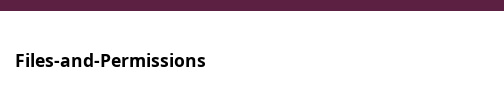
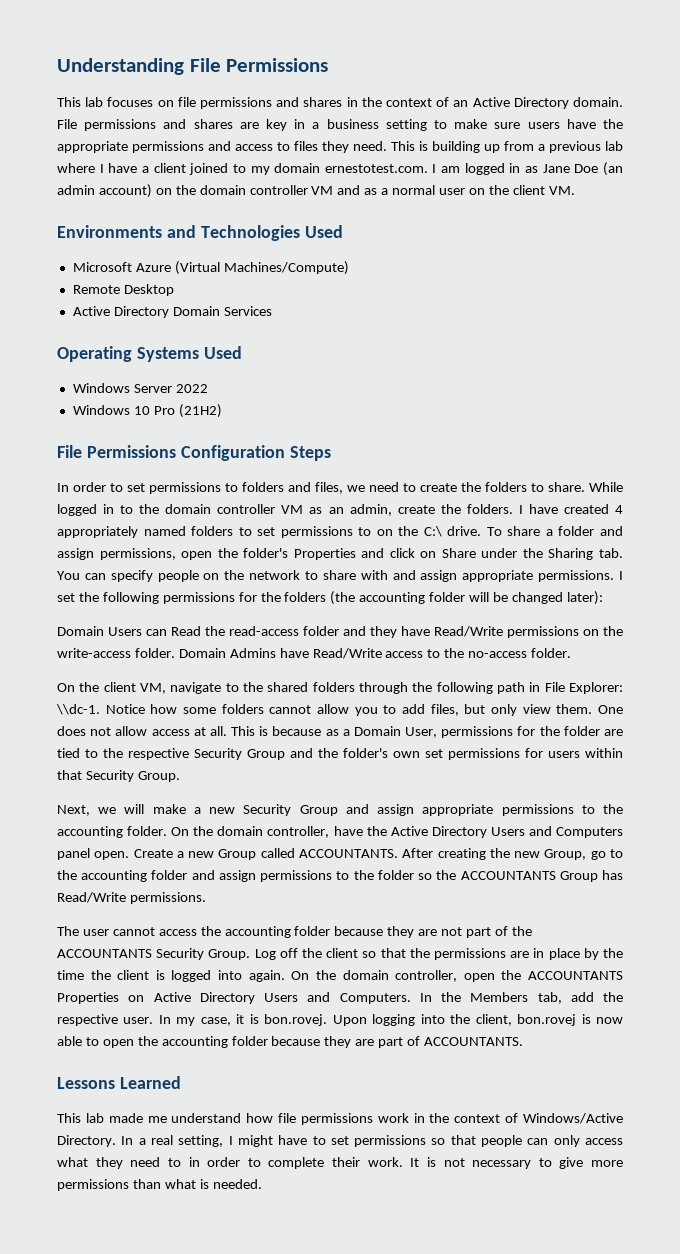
- Files-and-Permissions
+ Understanding File Permissions
+ This lab focuses on file permissions and shares in the context of an Active Directory domain. File permissions and shares are key in a business setting to make sure users have the appropriate permissions and access to files they need. This is building up from a previous lab where I have a client joined to my domain ernestotest.com. I am logged in as Jane Doe (an admin account) on the domain controller VM and as a normal user on the client VM.
+ Environments and Technologies Used
+ Microsoft Azure (Virtual Machines/Compute)
+ Remote Desktop
+ Active Directory Domain Services
+ Operating Systems Used
+ Windows Server 2022
+ Windows 10 Pro (21H2)
+ File Permissions Configuration Steps
+ In order to set permissions to folders and files, we need to create the folders to share. While logged in to the domain controller VM as an admin, create the folders. I have created 4 appropriately named folders to set permissions to on the C:\ drive. To share a folder and assign permissions, open the folder's Properties and click on Share under the Sharing tab. You can specify people on the network to share with and assign appropriate permissions. I set the following permissions for the folders (the accounting folder will be changed later):
+ Domain Users can Read the read-access folder and they have Read/Write permissions on the write-access folder. Domain Admins have Read/Write access to the no-access folder.
+ On the client VM, navigate to the shared folders through the following path in File Explorer: \\dc-1. Notice how some folders cannot allow you to add files, but only view them. One does not allow access at all. This is because as a Domain User, permissions for the folder are tied to the respective Security Group and the folder's own set permissions for users within that Security Group.
+ Next, we will make a new Security Group and assign appropriate permissions to the accounting folder. On the domain controller, have the Active Directory Users and Computers panel open. Create a new Group called ACCOUNTANTS. After creating the new Group, go to the accounting folder and assign permissions to the folder so the ACCOUNTANTS Group has Read/Write permissions.
+ The user cannot access the accounting folder because they are not part of the ACCOUNTANTS Security Group. Log off the client so that the permissions are in place by the time the client is logged into again. On the domain controller, open the ACCOUNTANTS Properties on Active Directory Users and Computers. In the Members tab, add the respective user. In my case, it is bon.rovej. Upon logging into the client, bon.rovej is now able to open the accounting folder because they are part of ACCOUNTANTS.
+ Lessons Learned
+ This lab made me understand how file permissions work in the context of Windows/Active Directory. In a real setting, I might have to set permissions so that people can only access what they need to in order to complete their work. It is not necessary to give more permissions than what is needed.

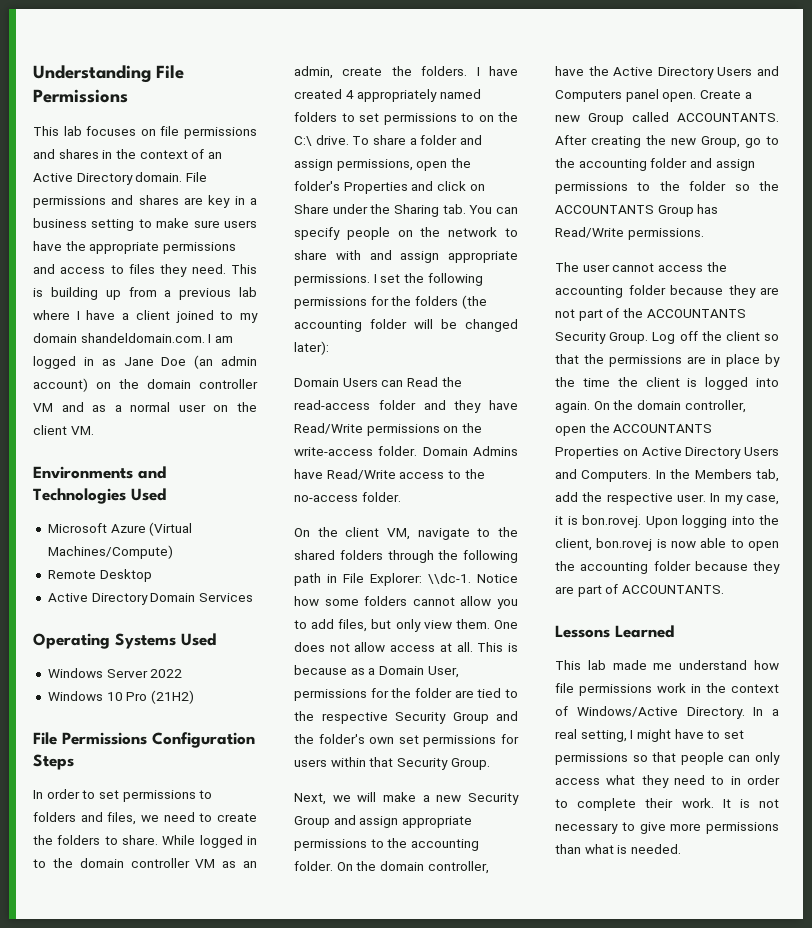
- This is building up from a previous lab where I have a client joined to my domain ernestotest.com. I am logged in as Jane Doe (an admin account) on the domain controller VM and as a normal user on the client VM.
+ This is building up from a previous lab where I have a client joined to my domain shandeldomain.com. I am logged in as Jane Doe (an admin account) on the domain controller VM and as a normal user on the client VM.

